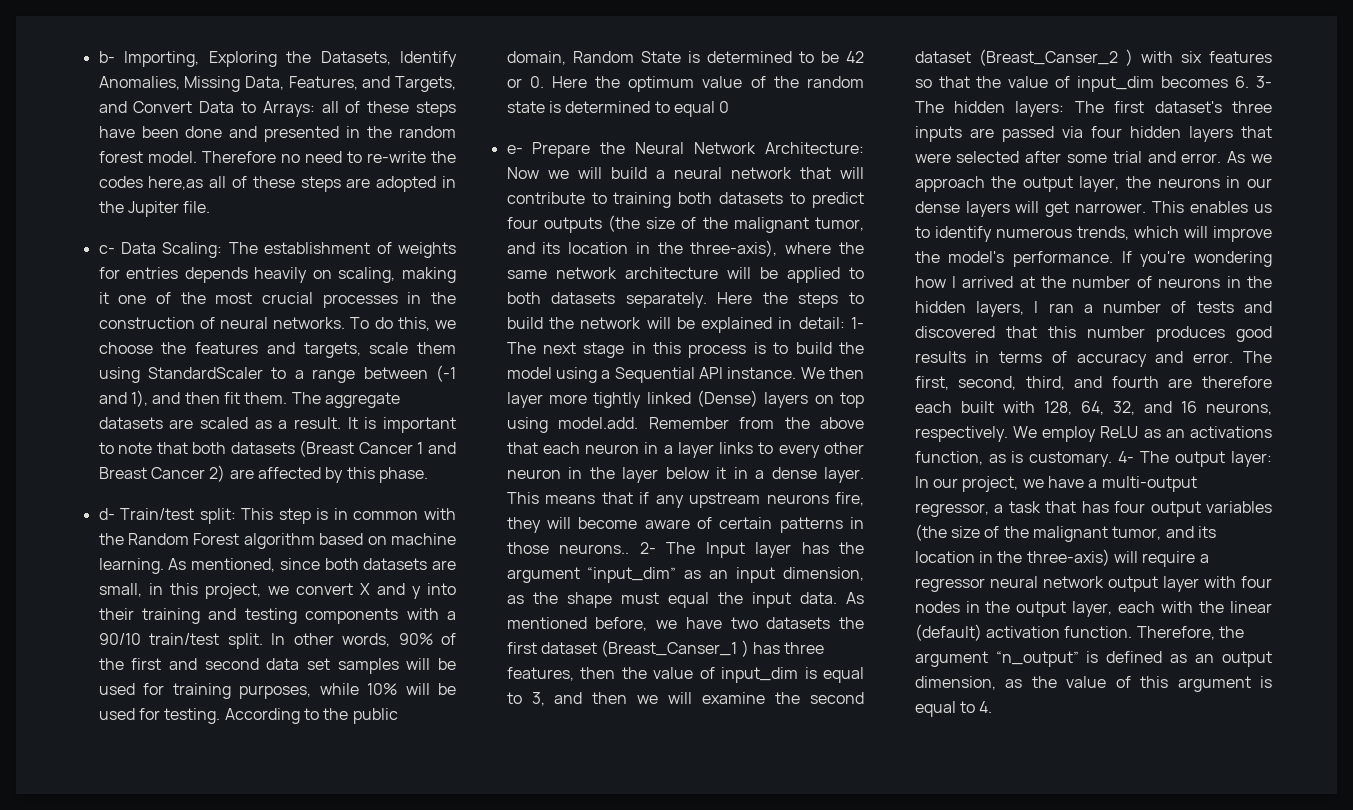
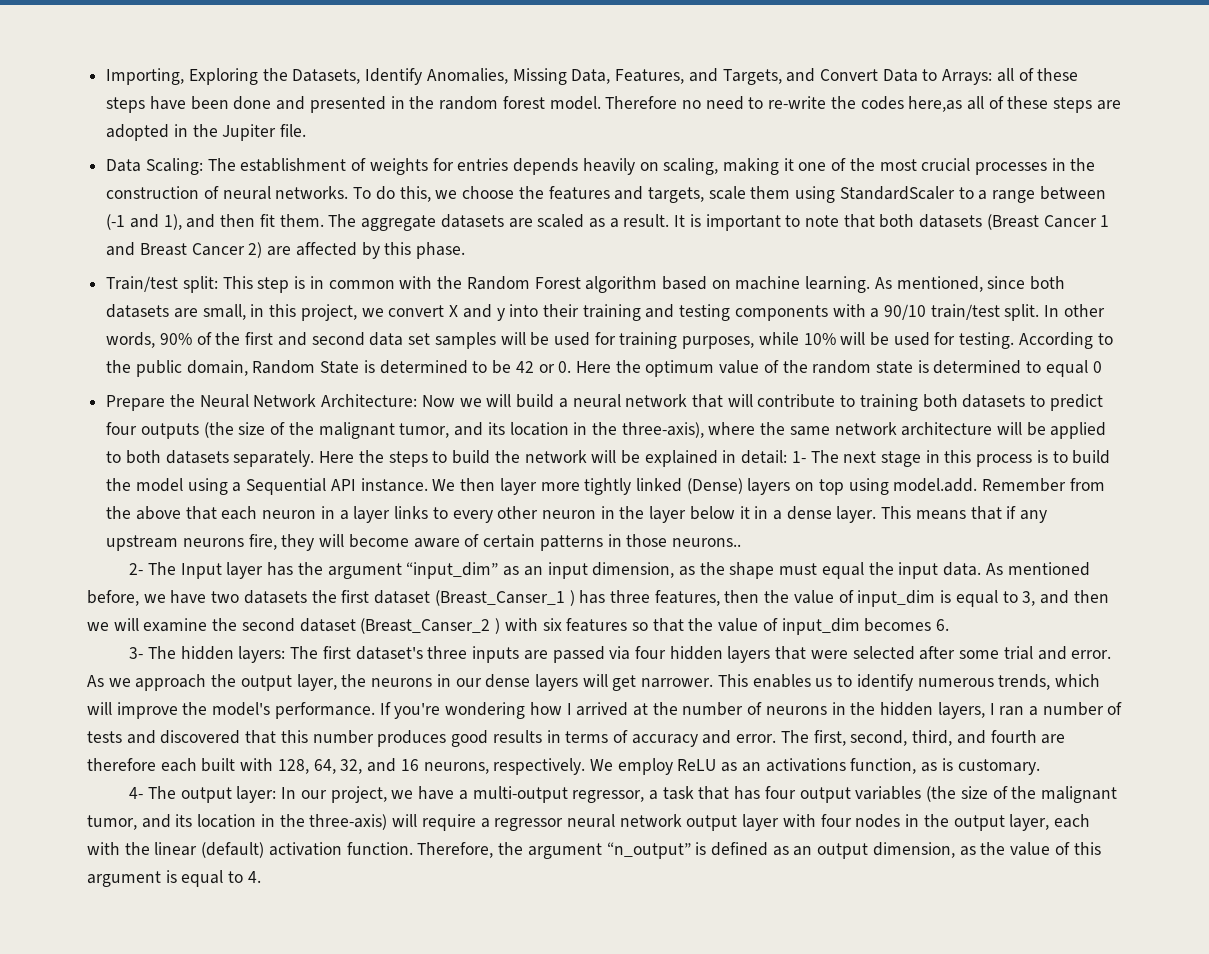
- b- Importing, Exploring the Datasets, Identify Anomalies, Missing Data, Features, and Targets, and Convert Data to Arrays: all of these steps have been done and presented in the random forest model.
+ Importing, Exploring the Datasets, Identify Anomalies, Missing Data, Features, and Targets, and Convert Data to Arrays: all of these steps have been done and presented in the random forest model.
- c- Data Scaling: The establishment of weights for entries depends heavily on scaling, making it one of the most crucial processes in the construction of neural networks.
+ Data Scaling: The establishment of weights for entries depends heavily on scaling, making it one of the most crucial processes in the construction of neural networks.
- d- Train/test split: This step is in common with the Random Forest algorithm based on machine learning.
+ Train/test split: This step is in common with the Random Forest algorithm based on machine learning.
- e- Prepare the Neural Network Architecture: Now we will build a neural network that will contribute to training both datasets to predict four outputs (the size of the malignant tumor, and its location in the three-axis), where the same network architecture will be applied to both datasets separately.
+ Prepare the Neural Network Architecture: Now we will build a neural network that will contribute to training both datasets to predict four outputs (the size of the malignant tumor, and its location in the three-axis), where the same network architecture will be applied to both datasets separately.
- This means that if any upstream neurons fire, they will become aware of certain patterns in those neurons.. 2- The Input layer has the argument “input_dim” as an input dimension, as the shape must equal the input data.
+ This means that if any upstream neurons fire, they will become aware of certain patterns in those neurons..
+ 2- The Input layer has the argument “input_dim” as an input dimension, as the shape must equal the input data.
- As mentioned before, we have two datasets the first dataset (Breast_Canser_1 ) has three features, then the value of input_dim is equal to 3, and then we will examine the second dataset (Breast_Canser_2 ) with six features so that the value of input_dim becomes 6. 3- The hidden layers:
+ As mentioned before, we have two datasets the first dataset (Breast_Canser_1 ) has three features, then the value of input_dim is equal to 3, and then we will examine the second dataset (Breast_Canser_2 ) with six features so that the value of input_dim becomes 6.
+ 3- The hidden layers:
- We employ ReLU as an activations function, as is customary. 4- The output layer:
+ We employ ReLU as an activations function, as is customary.
+ 4- The output layer:

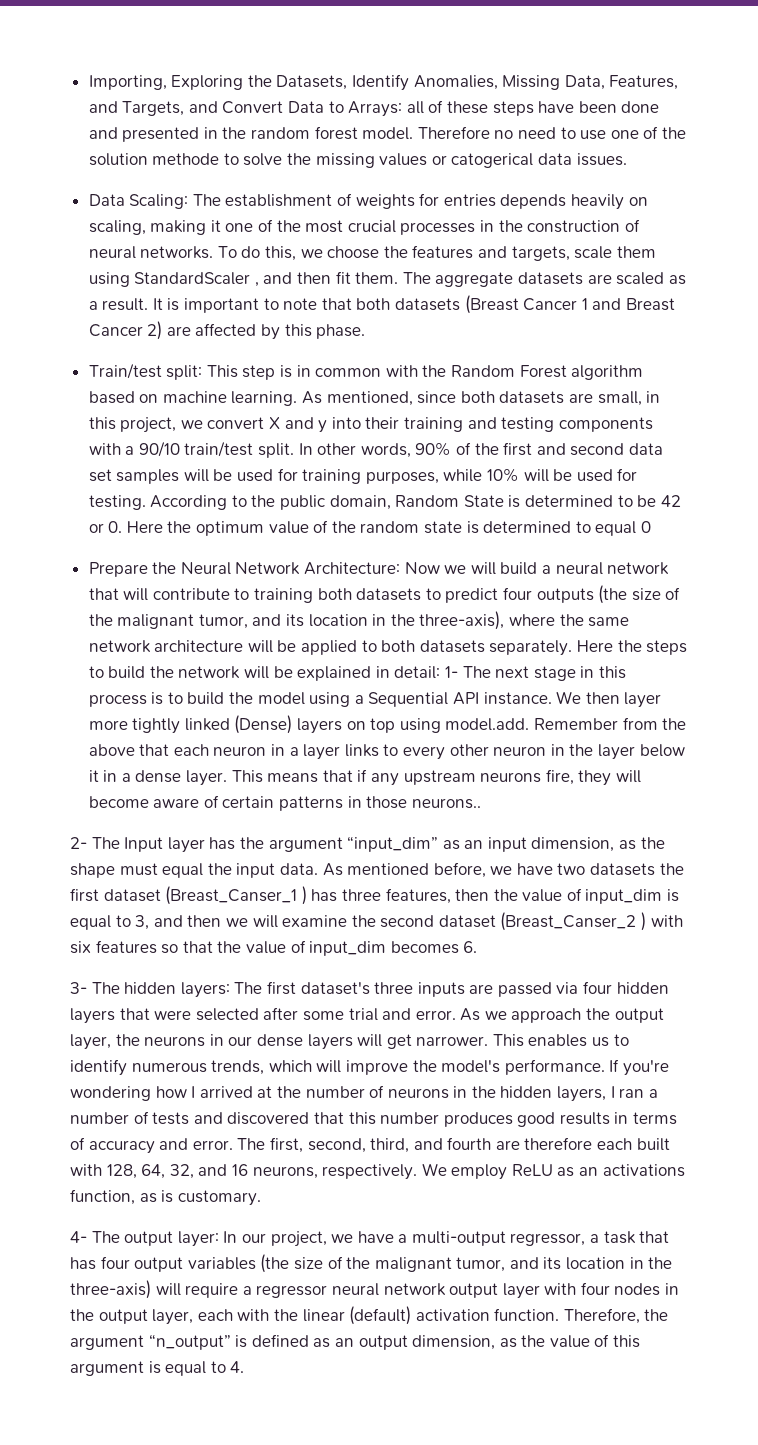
- Therefore no need to re-write the codes here,as all of these steps are adopted in the Jupiter file.
+ Therefore no need to use one of the solution methode to solve the missing values or catogerical data issues.
- To do this, we choose the features and targets, scale them using StandardScaler to a range between (-1 and 1), and then fit them.
+ To do this, we choose the features and targets, scale them using StandardScaler , and then fit them.

